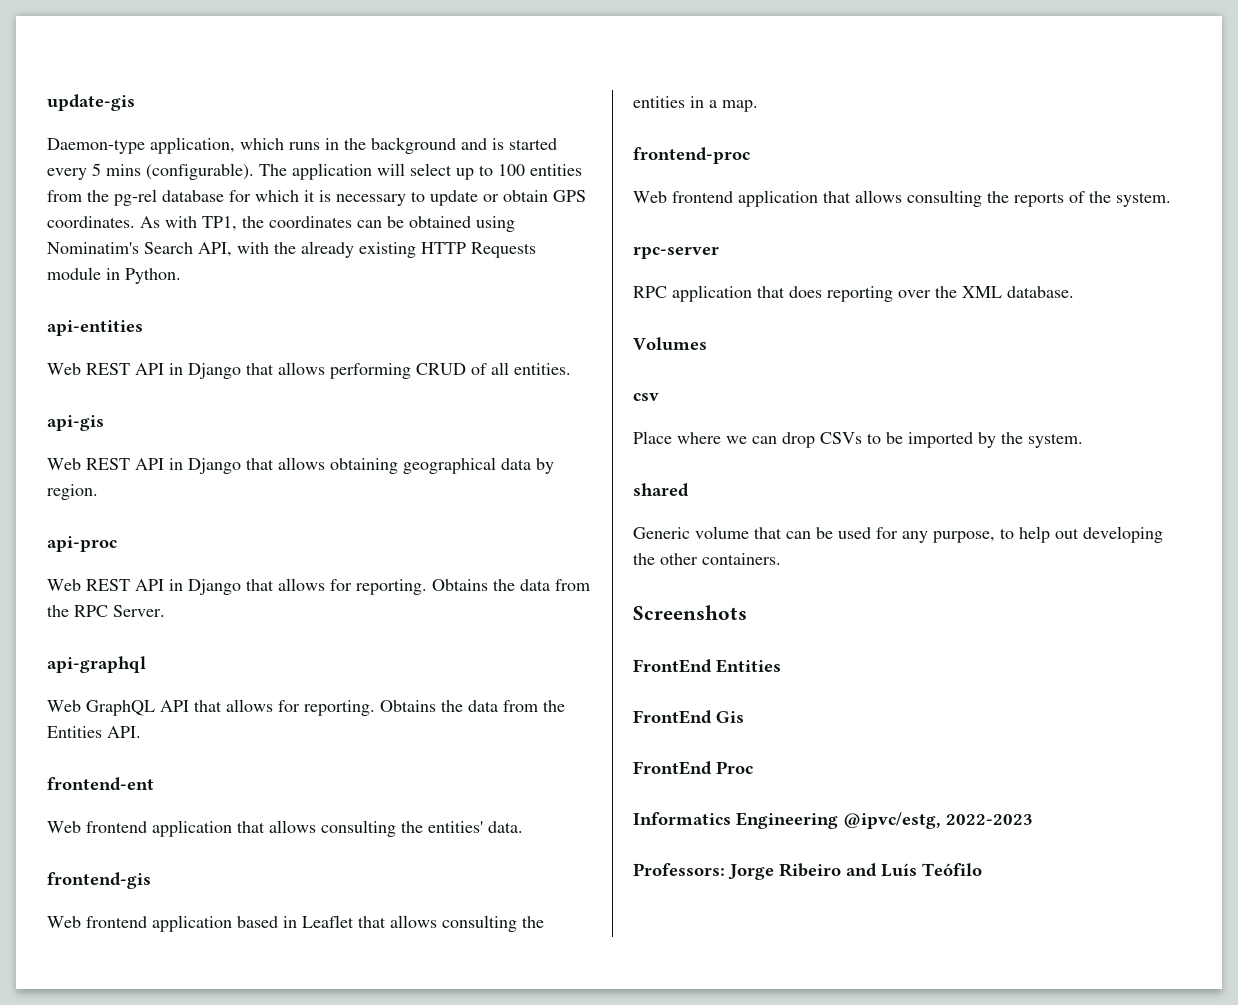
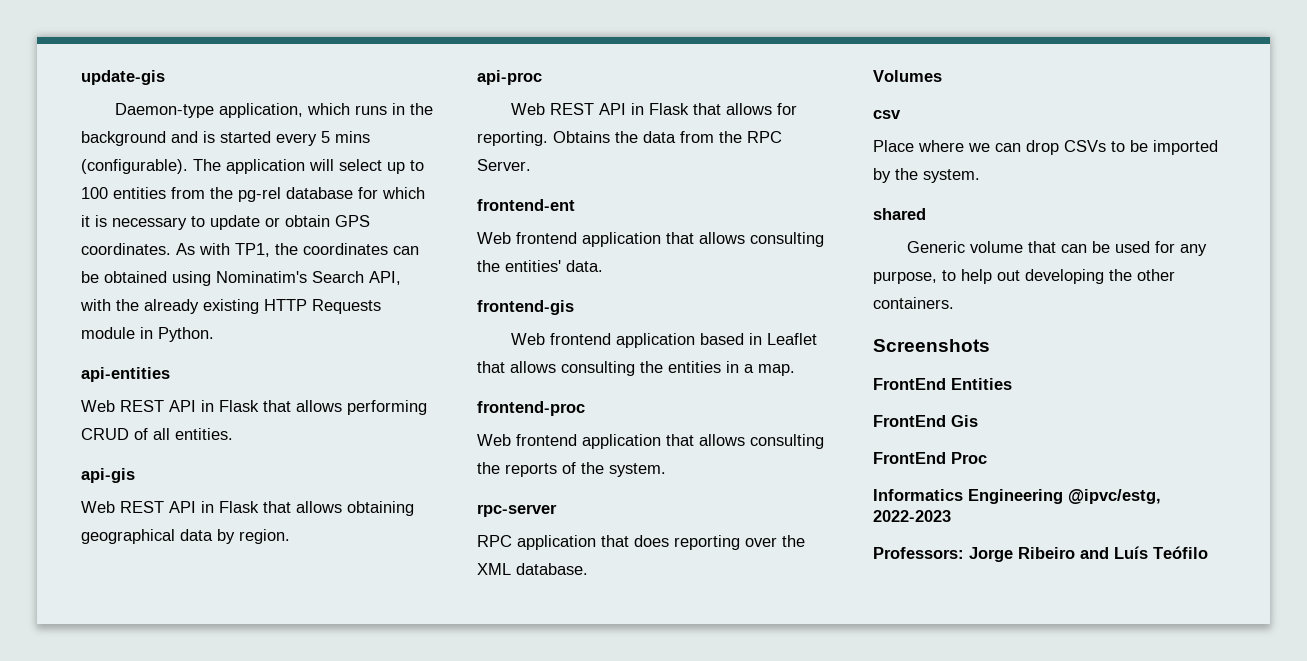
- Web REST API in Django that allows performing CRUD of all entities.
+ Web REST API in Flask that allows performing CRUD of all entities.
- Web REST API in Django that allows obtaining geographical data by region.
+ Web REST API in Flask that allows obtaining geographical data by region.
- Web REST API in Django that allows for reporting.
+ Web REST API in Flask that allows for reporting.
- api-graphql
- Web GraphQL API that allows for reporting. Obtains the data from the Entities API.

